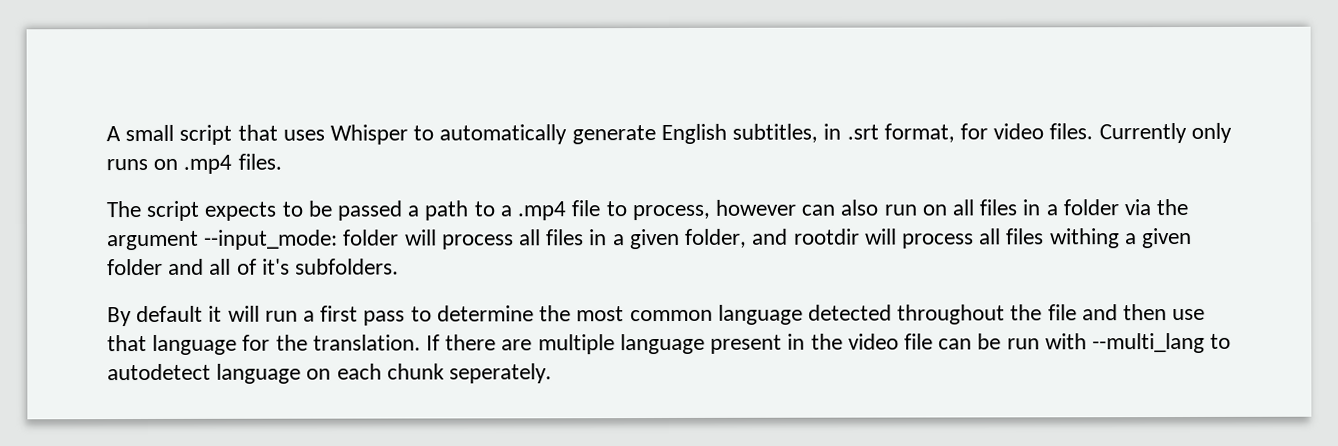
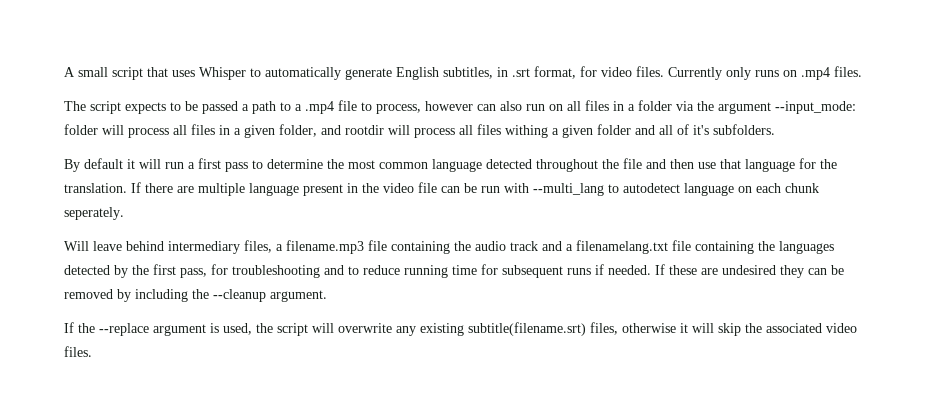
+ Will leave behind intermediary files, a filename.mp3 file containing the audio track and a filenamelang.txt file containing the languages detected by the first pass, for troubleshooting and to reduce running time for subsequent runs if needed. If these are undesired they can be removed by including the --cleanup argument.
+ If the --replace argument is used, the script will overwrite any existing subtitle(filename.srt) files, otherwise it will skip the associated video files.

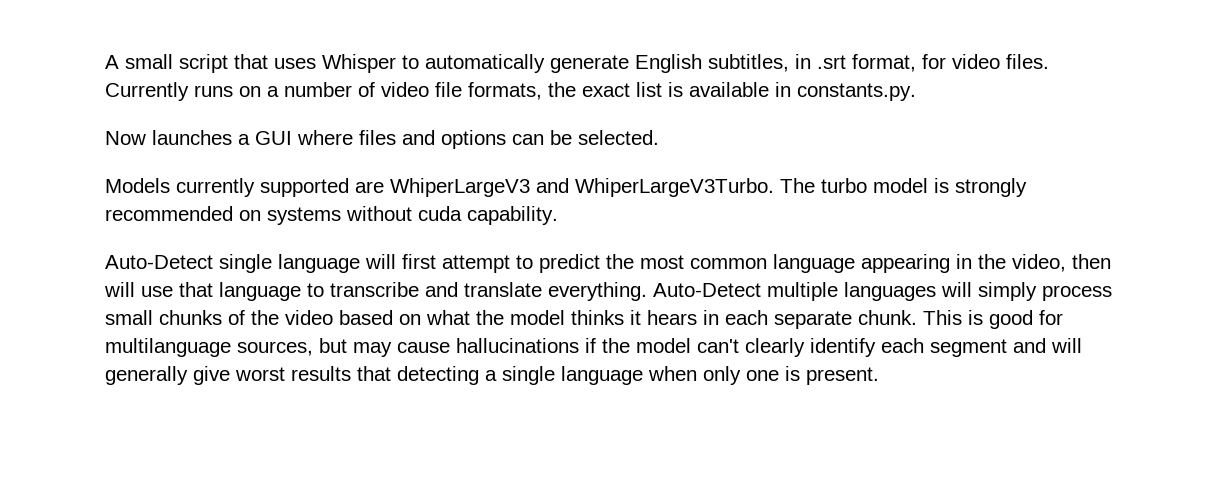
- Currently only runs on .mp4 files.
- The script expects to be passed a path to a .mp4 file to process, however can also run on all files in a folder via the argument --input_mode: folder will process all files in a given folder, and rootdir will process all files withing a given folder and all of it's subfolders.
- By default it will run a first pass to determine the most common language detected throughout the file and then use that language for the translation. If there are multiple language present in the video file can be run with --multi_lang to autodetect language on each chunk seperately.
- Will leave behind intermediary files, a filename.mp3 file containing the audio track and a filenamelang.txt file containing the languages detected by the first pass, for troubleshooting and to reduce running time for subsequent runs if needed. If these are undesired they can be removed by including the --cleanup argument.
- If the --replace argument is used, the script will overwrite any existing subtitle(filename.srt) files, otherwise it will skip the associated video files.
+ Currently runs on a number of video file formats, the exact list is available in constants.py.
+ Now launches a GUI where files and options can be selected.
+ Models currently supported are WhiperLargeV3 and WhiperLargeV3Turbo. The turbo model is strongly recommended on systems without cuda capability.
+ Auto-Detect single language will first attempt to predict the most common language appearing in the video, then will use that language to transcribe and translate everything. Auto-Detect multiple languages will simply process small chunks of the video based on what the model thinks it hears in each separate chunk. This is good for multilanguage sources, but may cause hallucinations if the model can't clearly identify each segment and will generally give worst results that detecting a single language when only one is present.

